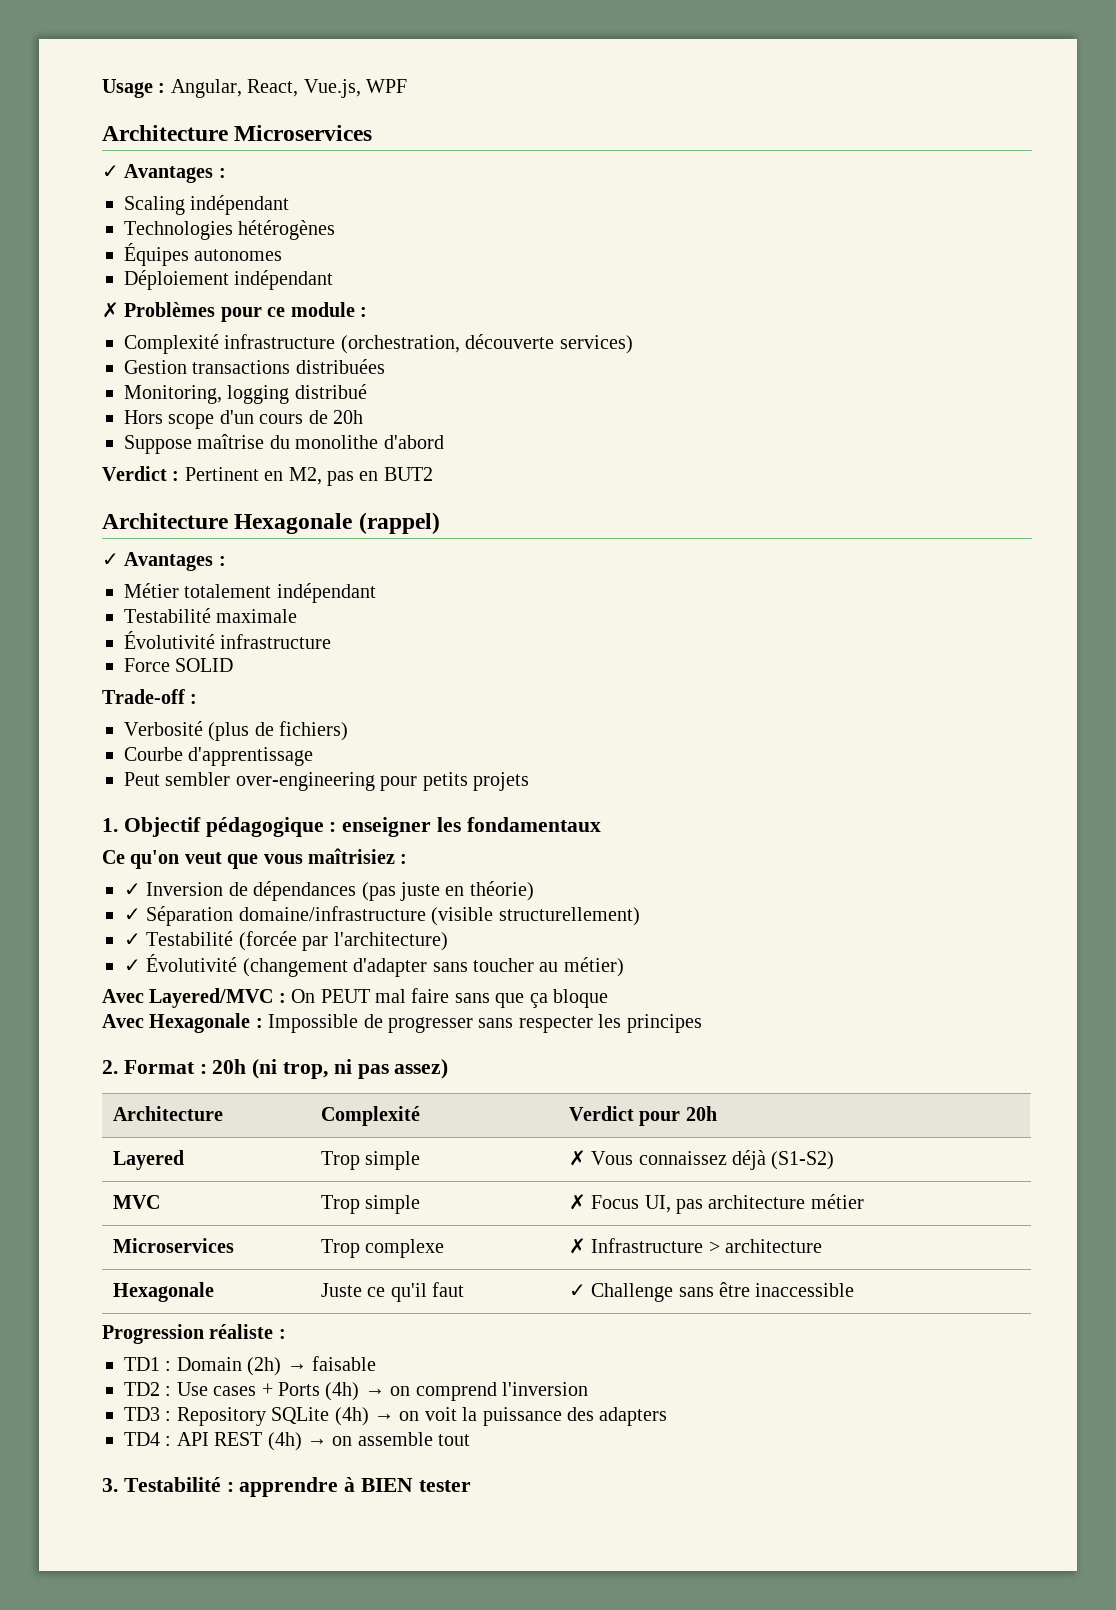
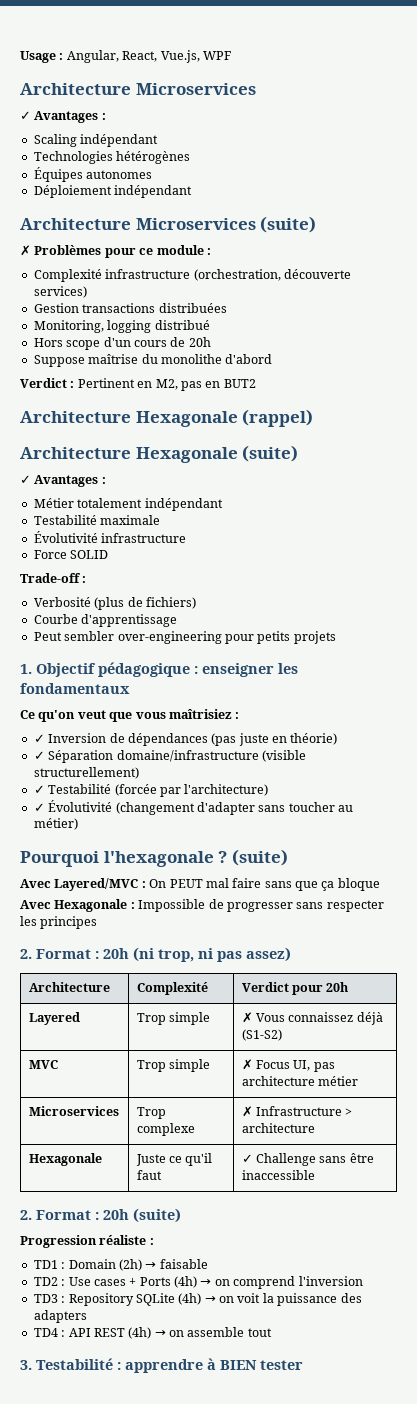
+ Architecture Microservices (suite)
+ Architecture Hexagonale (suite)
+ Pourquoi l'hexagonale ? (suite)
+ 2. Format : 20h (suite)

